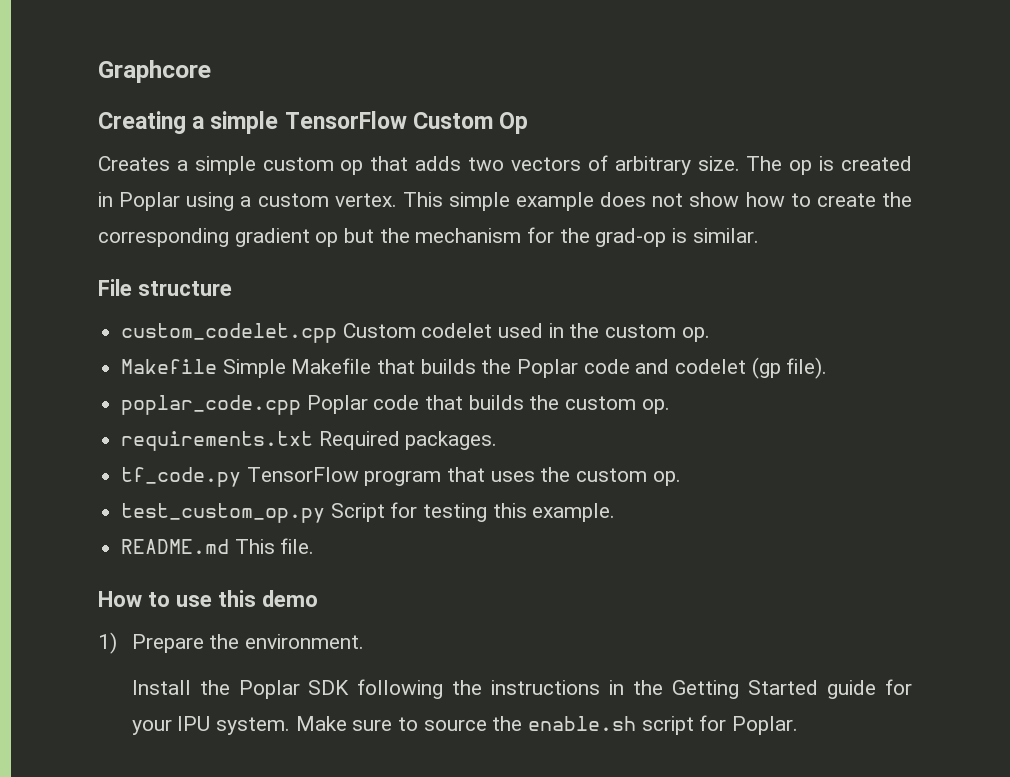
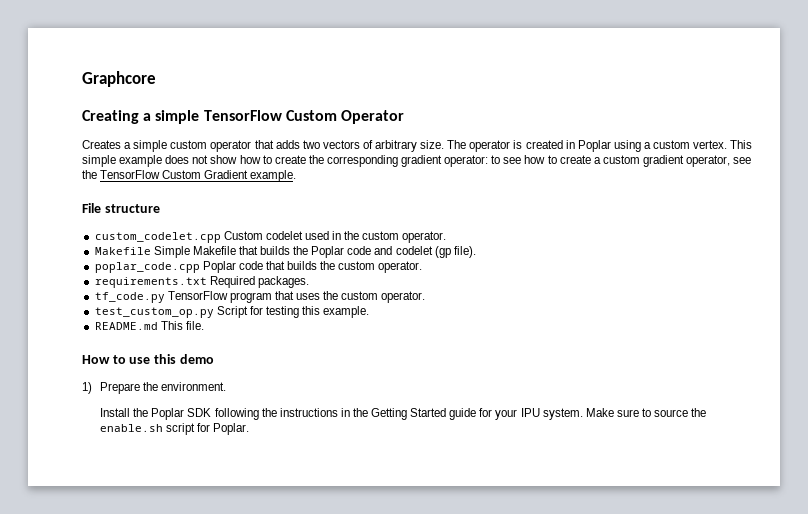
- Creating a simple TensorFlow Custom Op
+ Creating a simple TensorFlow Custom Operator
- Creates a simple custom op that adds two vectors of arbitrary size.
+ Creates a simple custom operator that adds two vectors of arbitrary size.
- The op is created in Poplar using a custom vertex.
+ The operator is created in Poplar using a custom vertex.
- This simple example does not show how to create the corresponding gradient op but the mechanism for the grad-op is similar.
+ This simple example does not show how to create the corresponding gradient operator: to see how to create a custom gradient operator, see the TensorFlow Custom Gradient example.
- custom_codelet.cpp Custom codelet used in the custom op.
+ custom_codelet.cpp Custom codelet used in the custom operator.
- poplar_code.cpp Poplar code that builds the custom op.
+ poplar_code.cpp Poplar code that builds the custom operator.
- tf_code.py TensorFlow program that uses the custom op.
+ tf_code.py TensorFlow program that uses the custom operator.

